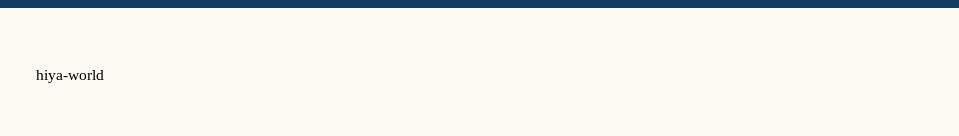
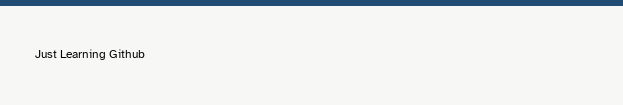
- hiya-world
+ Just Learning Github

